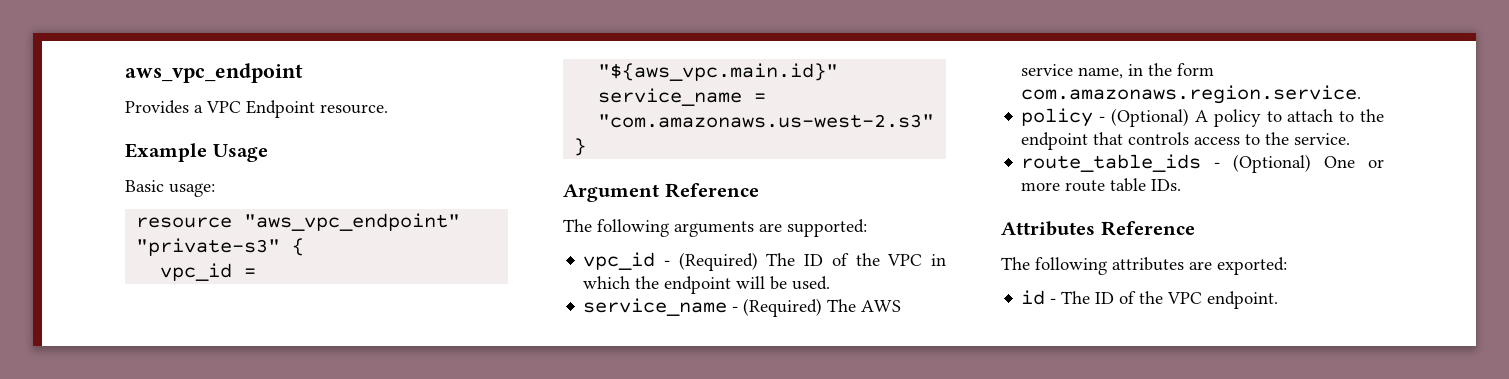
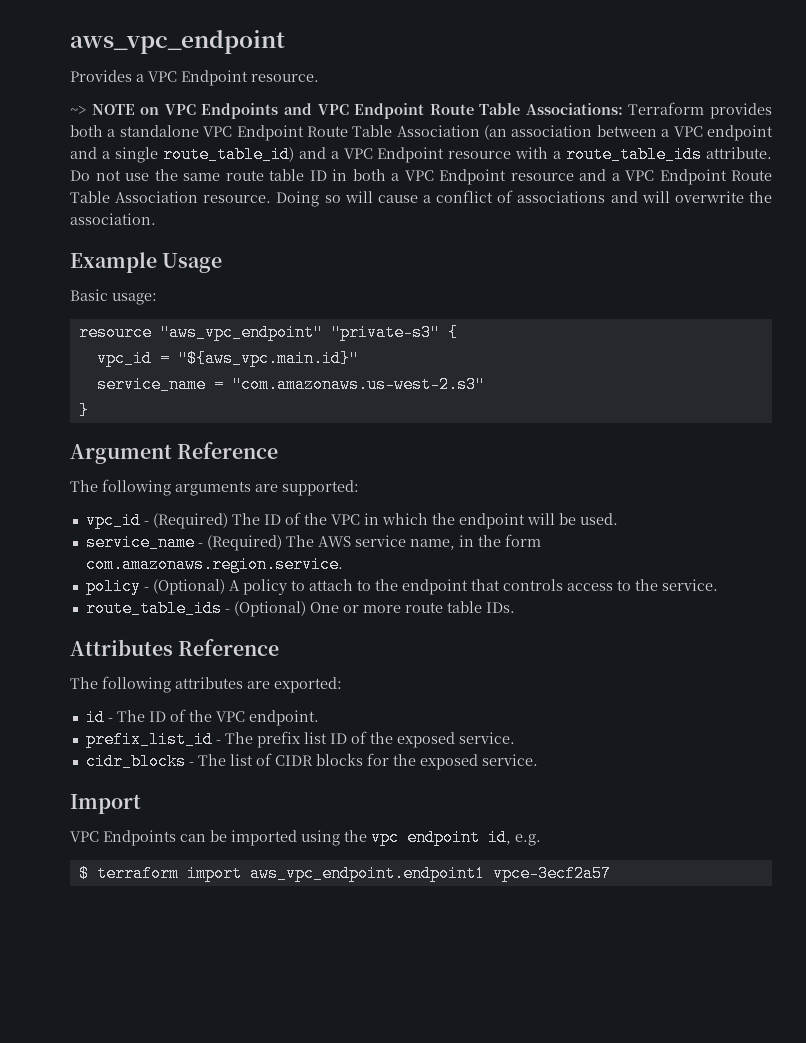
+ ~> NOTE on VPC Endpoints and VPC Endpoint Route Table Associations: Terraform provides both a standalone VPC Endpoint Route Table Association (an association between a VPC endpoint and a single route_table_id) and a VPC Endpoint resource with a route_table_ids attribute. Do not use the same route table ID in both a VPC Endpoint resource and a VPC Endpoint Route Table Association resource. Doing so will cause a conflict of associations and will overwrite the association.
+ prefix_list_id - The prefix list ID of the exposed service.
+ cidr_blocks - The list of CIDR blocks for the exposed service.
+ Import
+ VPC Endpoints can be imported using the vpc endpoint id, e.g.
+ $ terraform import aws_vpc_endpoint.endpoint1 vpce-3ecf2a57

